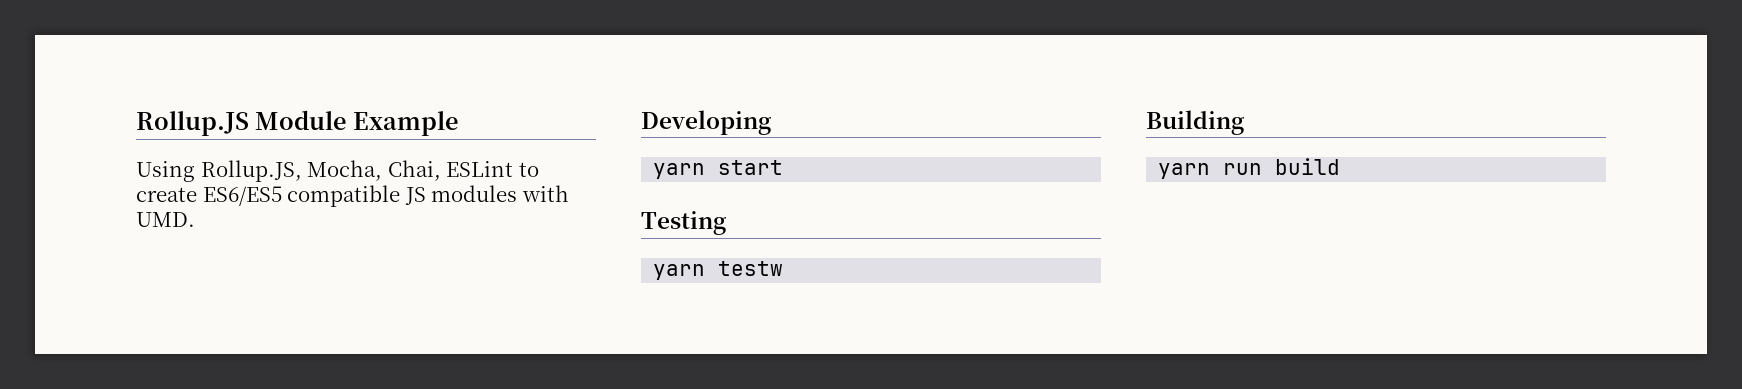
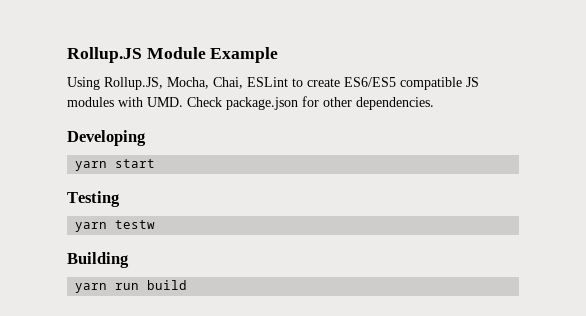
- Using Rollup.JS, Mocha, Chai, ESLint to create ES6/ES5 compatible JS modules with UMD.
+ Using Rollup.JS, Mocha, Chai, ESLint to create ES6/ES5 compatible JS modules with UMD. Check package.json for other dependencies.

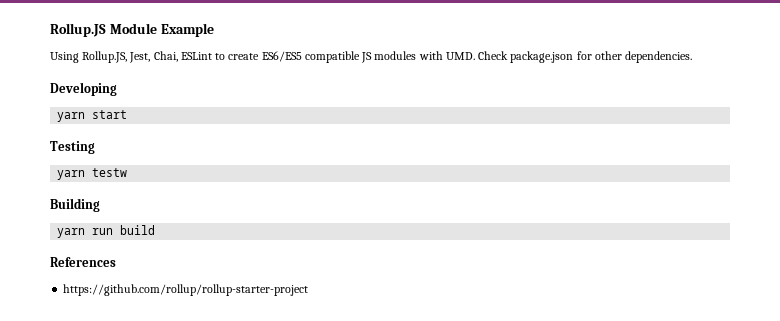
- Using Rollup.JS, Mocha, Chai, ESLint to create ES6/ES5 compatible JS modules with UMD. Check package.json for other dependencies.
+ Using Rollup.JS, Jest, Chai, ESLint to create ES6/ES5 compatible JS modules with UMD. Check package.json for other dependencies.
+ References
+ https://github.com/rollup/rollup-starter-project

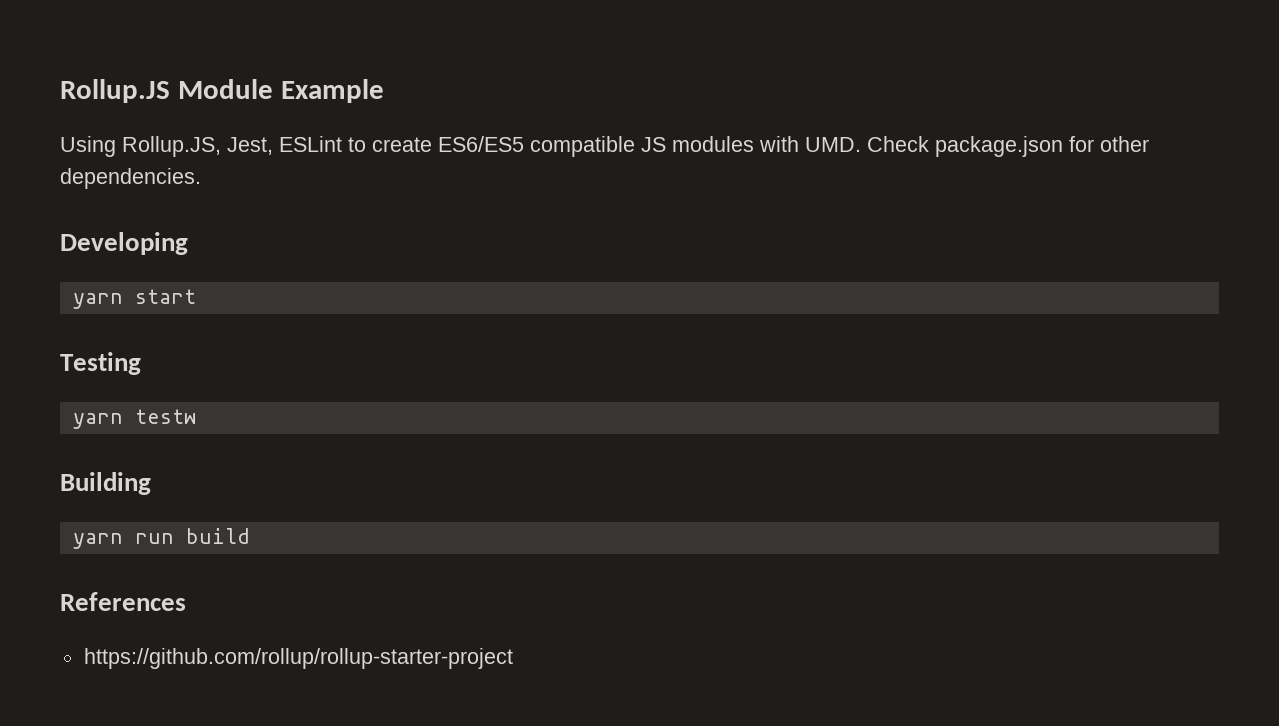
- Using Rollup.JS, Jest, Chai, ESLint to create ES6/ES5 compatible JS modules with UMD. Check package.json for other dependencies.
+ Using Rollup.JS, Jest, ESLint to create ES6/ES5 compatible JS modules with UMD. Check package.json for other dependencies.

